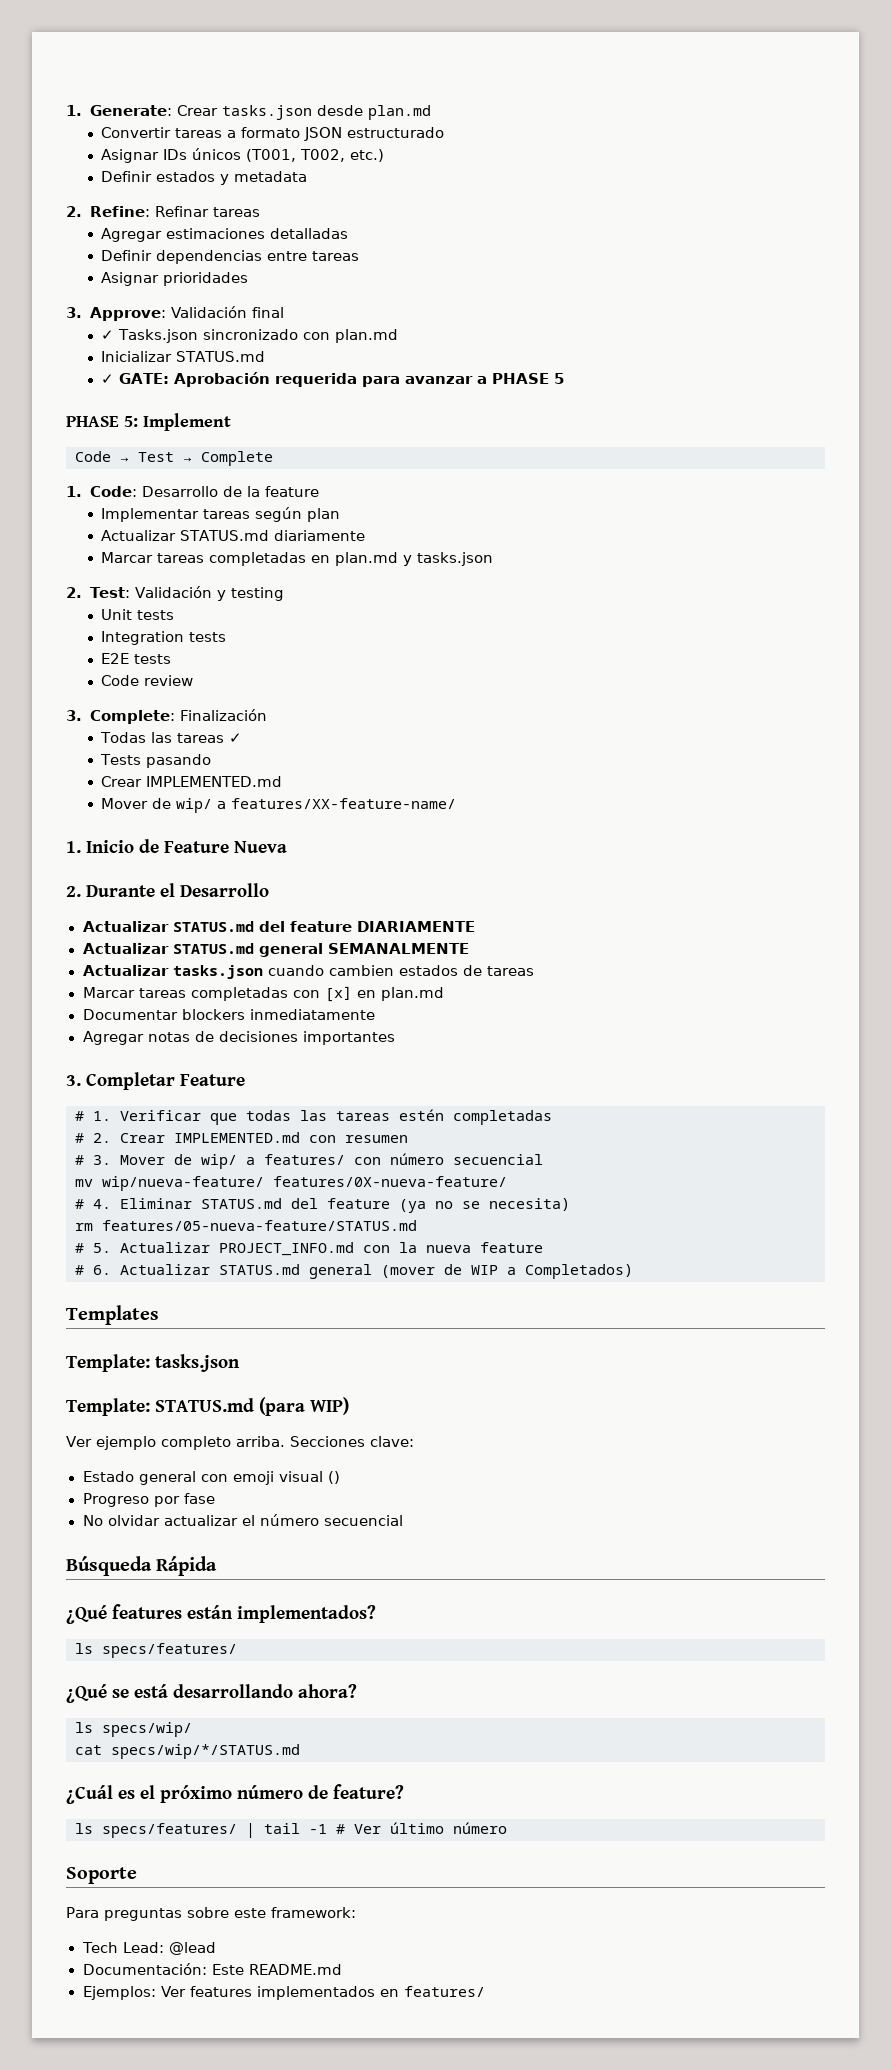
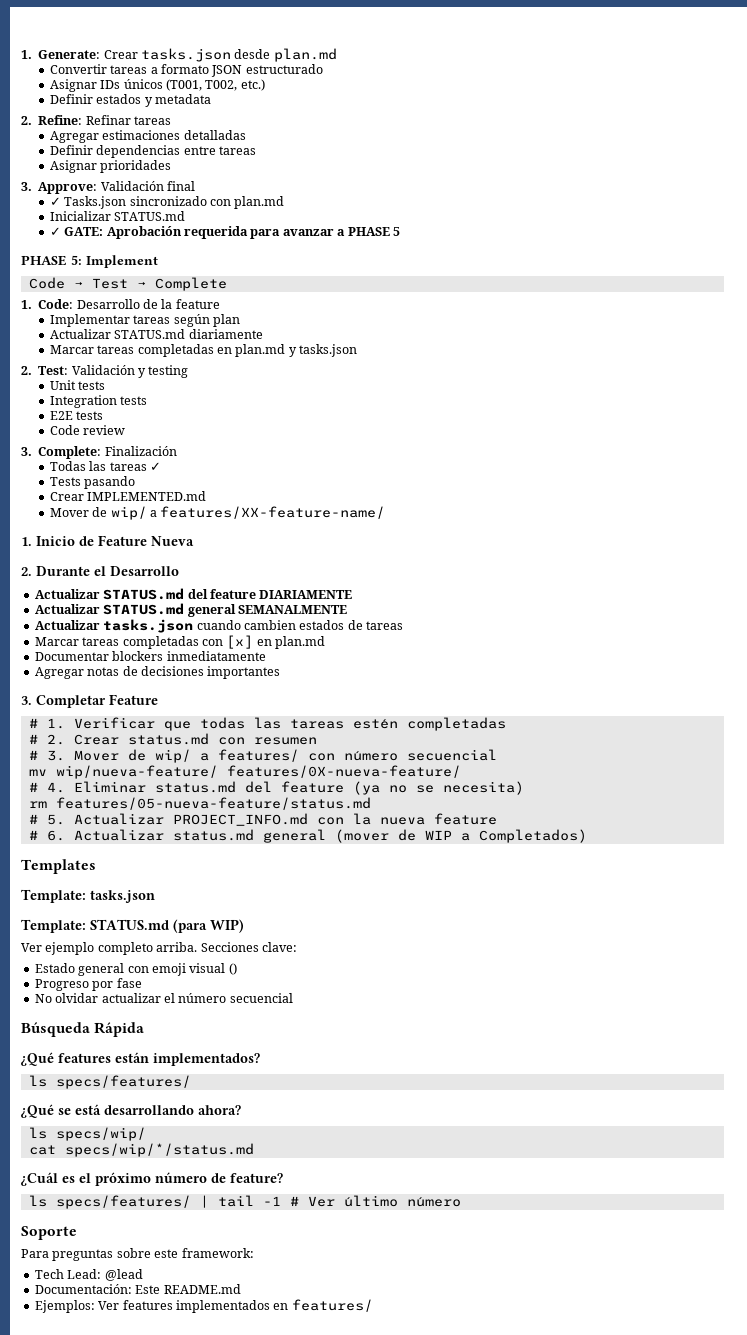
- # 2. Crear IMPLEMENTED.md con resumen
+ # 2. Crear status.md con resumen
- # 4. Eliminar STATUS.md del feature (ya no se necesita)
+ # 4. Eliminar status.md del feature (ya no se necesita)
- rm features/05-nueva-feature/STATUS.md
+ rm features/05-nueva-feature/status.md
- # 6. Actualizar STATUS.md general (mover de WIP a Completados)
+ # 6. Actualizar status.md general (mover de WIP a Completados)
- cat specs/wip/*/STATUS.md
+ cat specs/wip/*/status.md

